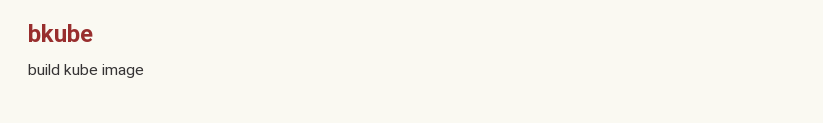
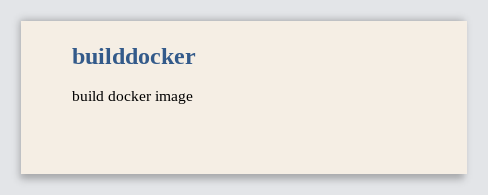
- bkube
+ builddocker
- build kube image
+ build docker image

